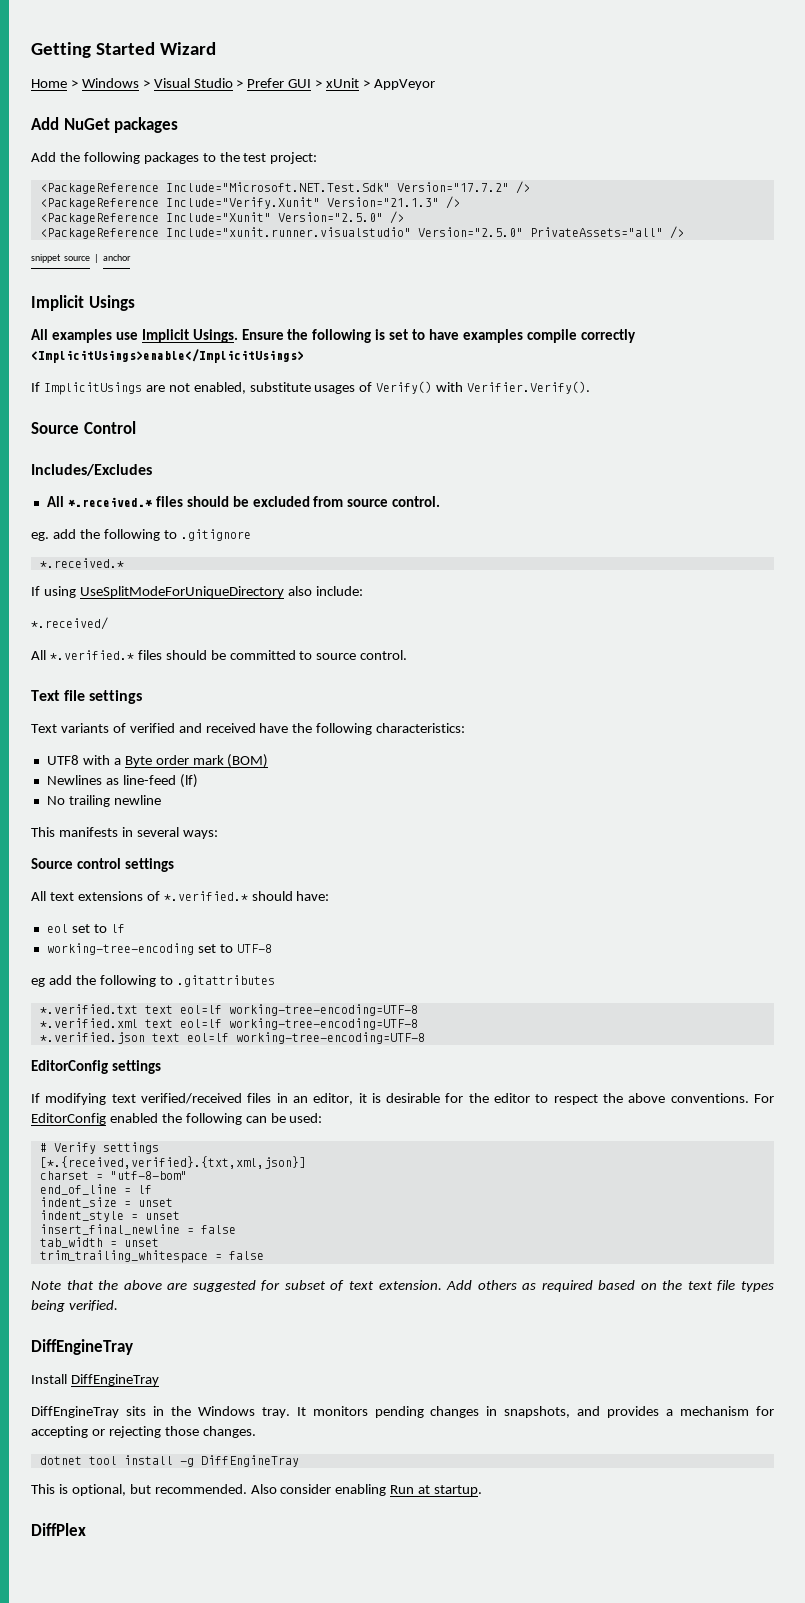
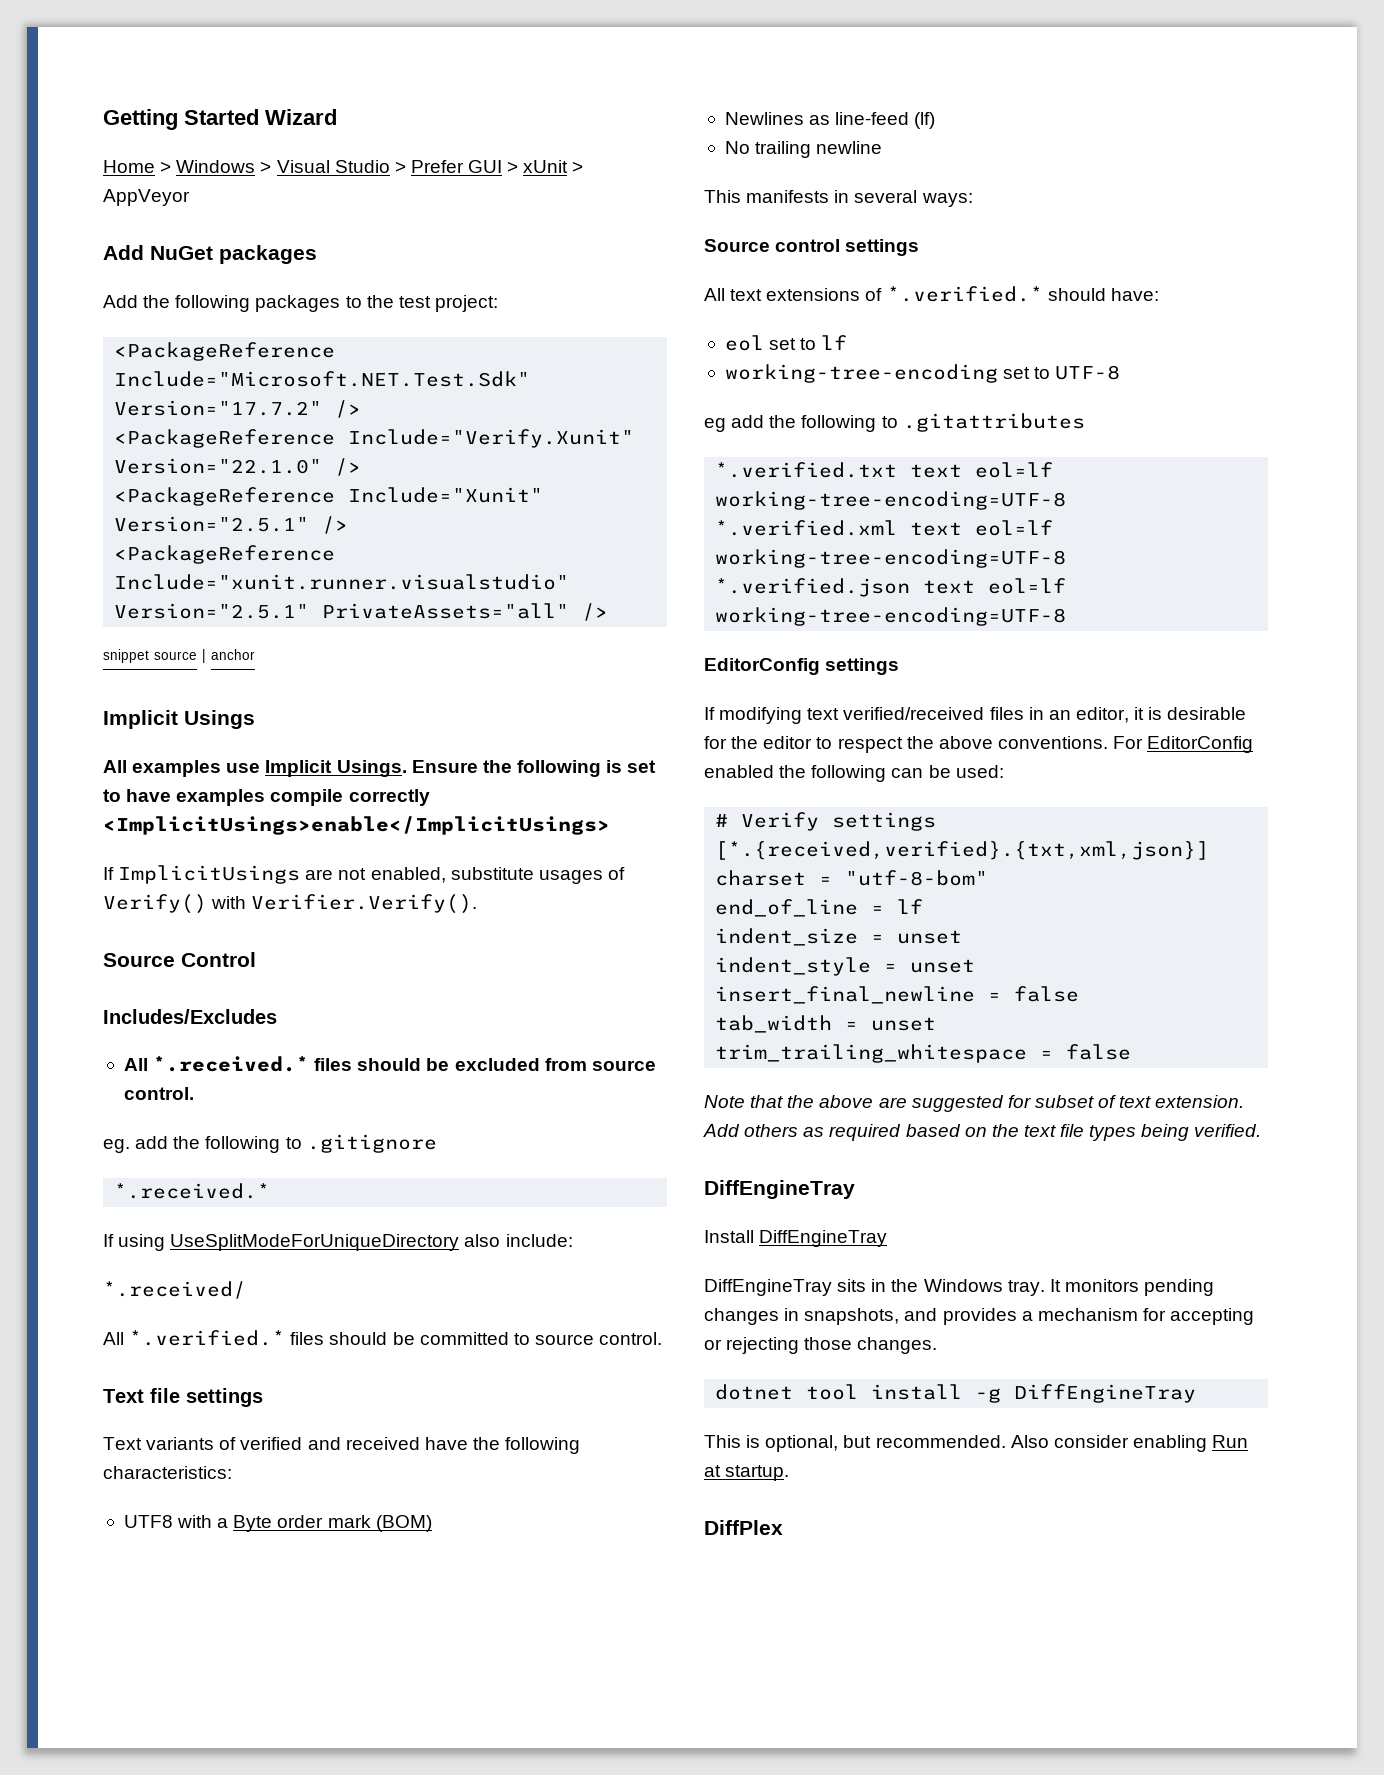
- <PackageReference Include="Verify.Xunit" Version="21.1.3" />
+ <PackageReference Include="Verify.Xunit" Version="22.1.0" />
- <PackageReference Include="Xunit" Version="2.5.0" />
+ <PackageReference Include="Xunit" Version="2.5.1" />
- <PackageReference Include="xunit.runner.visualstudio" Version="2.5.0" PrivateAssets="all" />
+ <PackageReference Include="xunit.runner.visualstudio" Version="2.5.1" PrivateAssets="all" />

